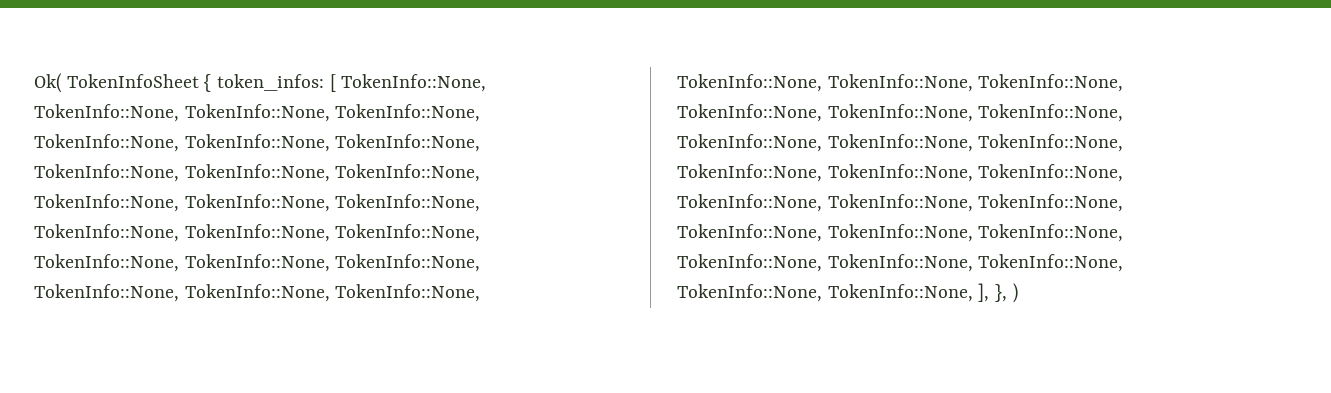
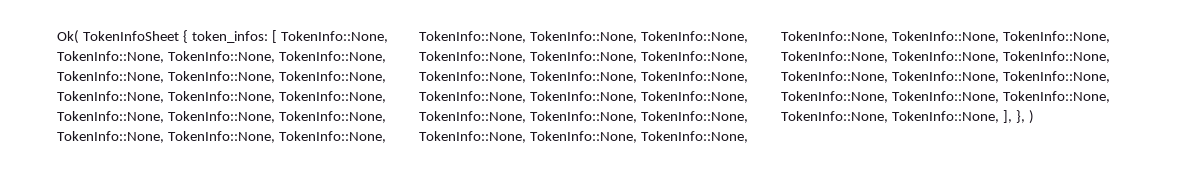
- Ok( TokenInfoSheet { token_infos: [ TokenInfo::None, TokenInfo::None, TokenInfo::None, TokenInfo::None, TokenInfo::None, TokenInfo::None, TokenInfo::None, TokenInfo::None, TokenInfo::None, TokenInfo::None, TokenInfo::None, TokenInfo::None, TokenInfo::None, TokenInfo::None, TokenInfo::None, TokenInfo::None, TokenInfo::None, TokenInfo::None, TokenInfo::None, TokenInfo::None, TokenInfo::None, TokenInfo::None, TokenInfo::None, TokenInfo::None, TokenInfo::None, TokenInfo::None, TokenInfo::None, TokenInfo::None, TokenInfo::None, TokenInfo::None, TokenInfo::None, TokenInfo::None, TokenInfo::None, TokenInfo::None, TokenInfo::None, TokenInfo::None, TokenInfo::None, TokenInfo::None, TokenInfo::None, TokenInfo::None, TokenInfo::None, TokenInfo::None, TokenInfo::None, TokenInfo::None, TokenInfo::None, ], }, )
+ Ok( TokenInfoSheet { token_infos: [ TokenInfo::None, TokenInfo::None, TokenInfo::None, TokenInfo::None, TokenInfo::None, TokenInfo::None, TokenInfo::None, TokenInfo::None, TokenInfo::None, TokenInfo::None, TokenInfo::None, TokenInfo::None, TokenInfo::None, TokenInfo::None, TokenInfo::None, TokenInfo::None, TokenInfo::None, TokenInfo::None, TokenInfo::None, TokenInfo::None, TokenInfo::None, TokenInfo::None, TokenInfo::None, TokenInfo::None, TokenInfo::None, TokenInfo::None, TokenInfo::None, TokenInfo::None, TokenInfo::None, TokenInfo::None, TokenInfo::None, TokenInfo::None, TokenInfo::None, TokenInfo::None, TokenInfo::None, TokenInfo::None, TokenInfo::None, TokenInfo::None, TokenInfo::None, TokenInfo::None, TokenInfo::None, TokenInfo::None, TokenInfo::None, TokenInfo::None, TokenInfo::None, TokenInfo::None, TokenInfo::None, TokenInfo::None, ], }, )

